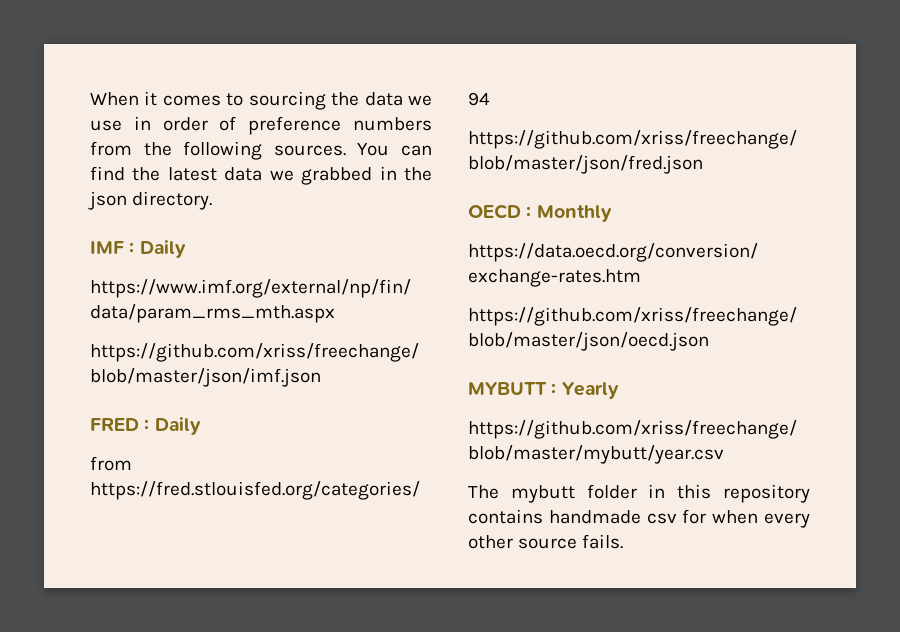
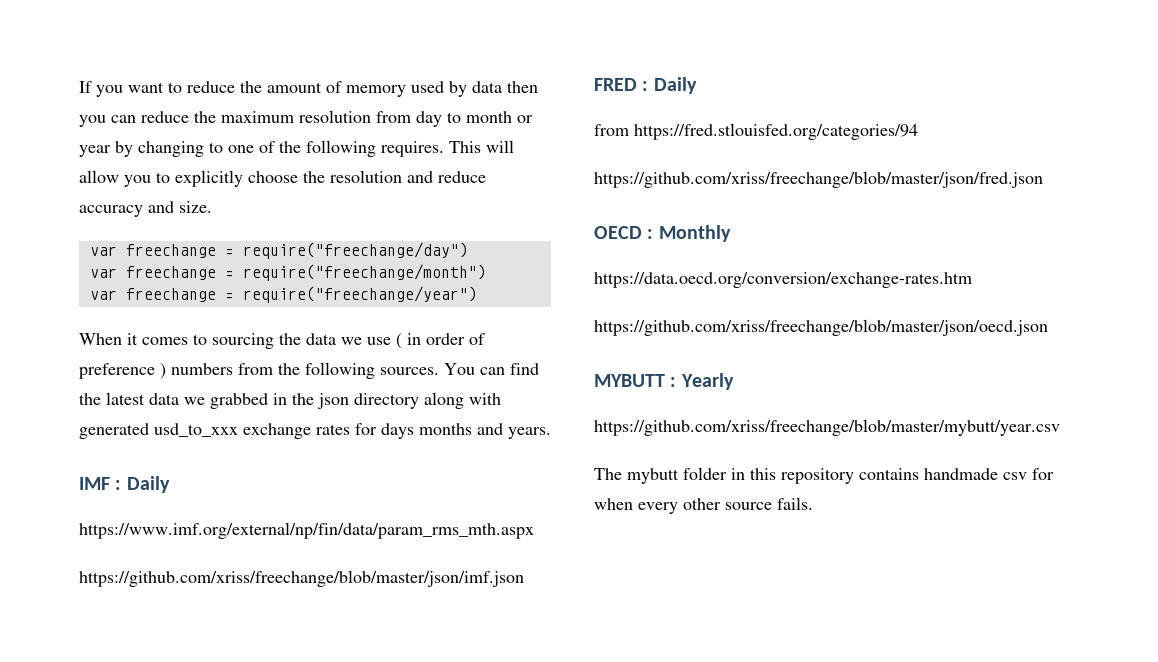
+ If you want to reduce the amount of memory used by data then you can reduce the maximum resolution from day to month or year by changing to one of the following requires. This will allow you to explicitly choose the resolution and reduce accuracy and size.
+ var freechange = require("freechange/day")
+ var freechange = require("freechange/month")
+ var freechange = require("freechange/year")
- When it comes to sourcing the data we use in order of preference numbers from the following sources.
+ When it comes to sourcing the data we use ( in order of preference ) numbers from the following sources.
- You can find the latest data we grabbed in the json directory.
+ You can find the latest data we grabbed in the json directory along with generated usd_to_xxx exchange rates for days months and years.

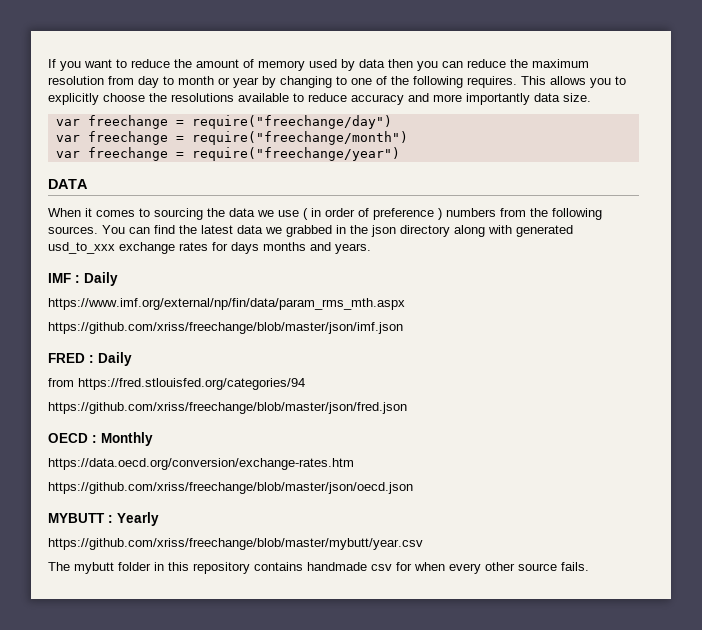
- This will allow you to explicitly choose the resolution and reduce accuracy and size.
+ This allows you to explicitly choose the resolutions available to reduce accuracy and more importantly data size.
+ DATA

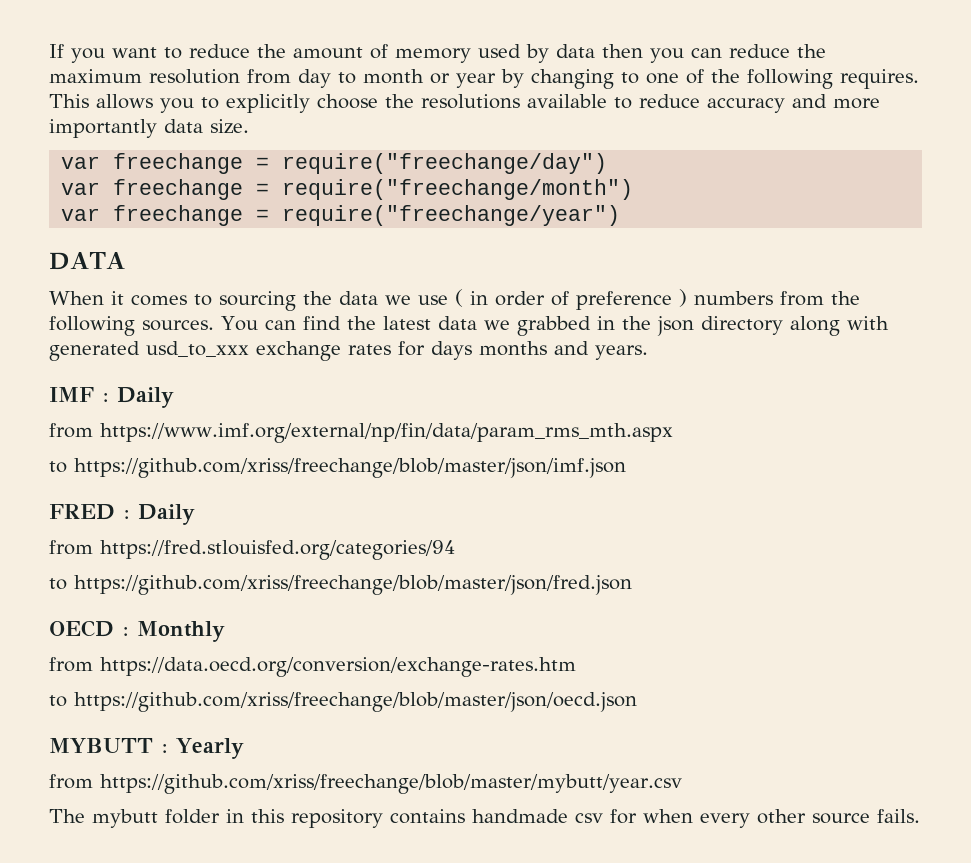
- https://www.imf.org/external/np/fin/data/param_rms_mth.aspx
+ from https://www.imf.org/external/np/fin/data/param_rms_mth.aspx
- https://github.com/xriss/freechange/blob/master/json/imf.json
+ to https://github.com/xriss/freechange/blob/master/json/imf.json
- https://github.com/xriss/freechange/blob/master/json/fred.json
+ to https://github.com/xriss/freechange/blob/master/json/fred.json
- https://data.oecd.org/conversion/exchange-rates.htm
+ from https://data.oecd.org/conversion/exchange-rates.htm
- https://github.com/xriss/freechange/blob/master/json/oecd.json
+ to https://github.com/xriss/freechange/blob/master/json/oecd.json
- https://github.com/xriss/freechange/blob/master/mybutt/year.csv
+ from https://github.com/xriss/freechange/blob/master/mybutt/year.csv

